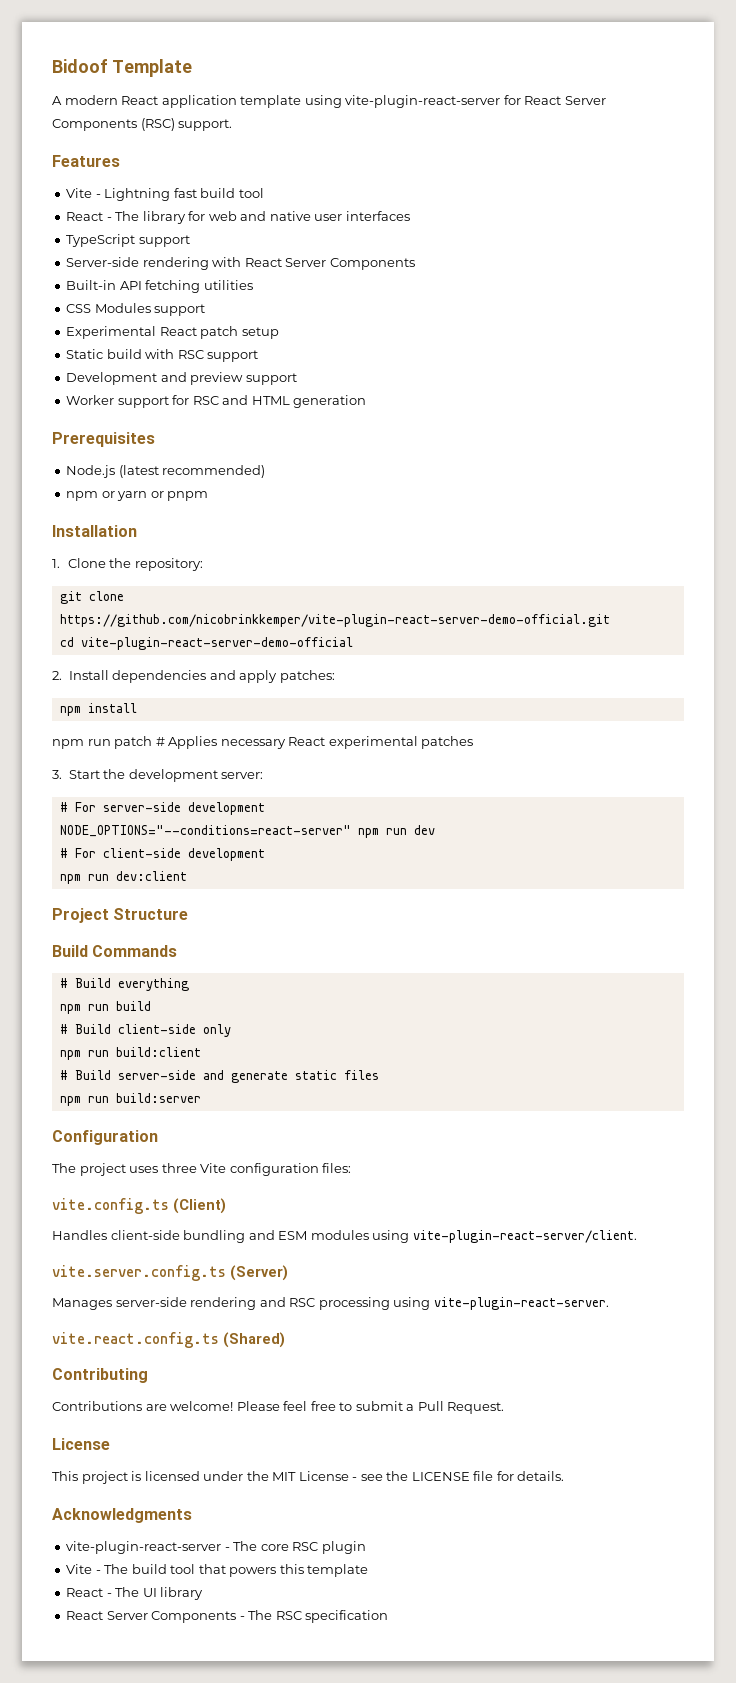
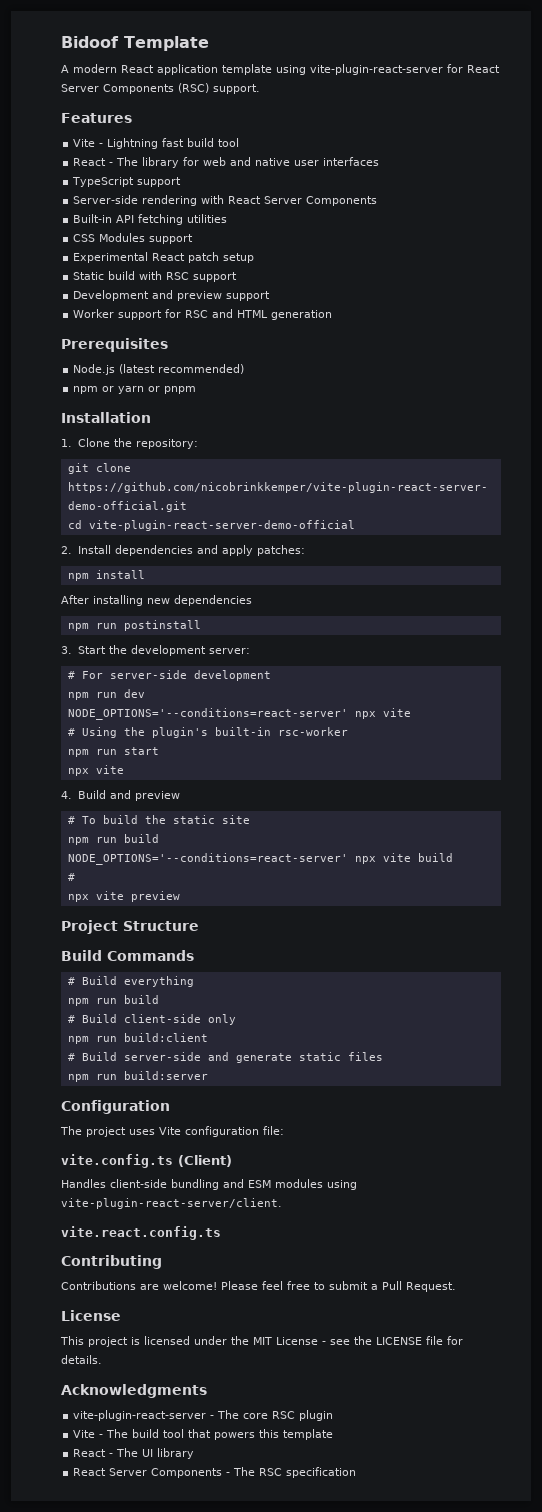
- npm run patch # Applies necessary React experimental patches
+ After installing new dependencies
+ npm run postinstall
- NODE_OPTIONS="--conditions=react-server" npm run dev
- # For client-side development
- npm run dev:client
+ npm run dev
+ NODE_OPTIONS='--conditions=react-server' npx vite
+ # Using the plugin's built-in rsc-worker
+ npm run start
+ npx vite
+ 4. Build and preview
+ # To build the static site
+ npm run build
+ NODE_OPTIONS='--conditions=react-server' npx vite build
+ #
+ npx vite preview
- The project uses three Vite configuration files:
+ The project uses Vite configuration file:
- vite.server.config.ts (Server)
- Manages server-side rendering and RSC processing using vite-plugin-react-server.
- vite.react.config.ts (Shared)
+ vite.react.config.ts

